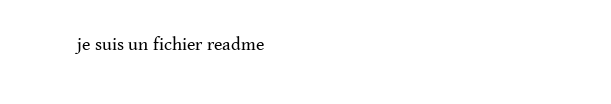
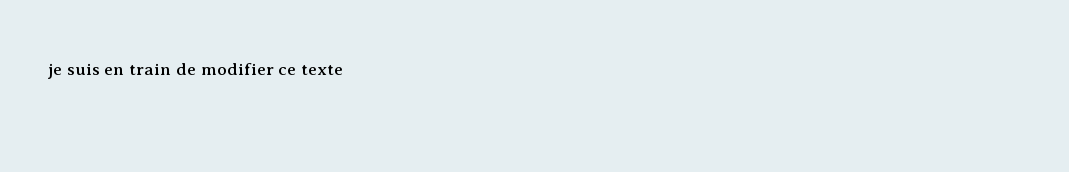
- je suis un fichier readme
+ je suis en train de modifier ce texte

